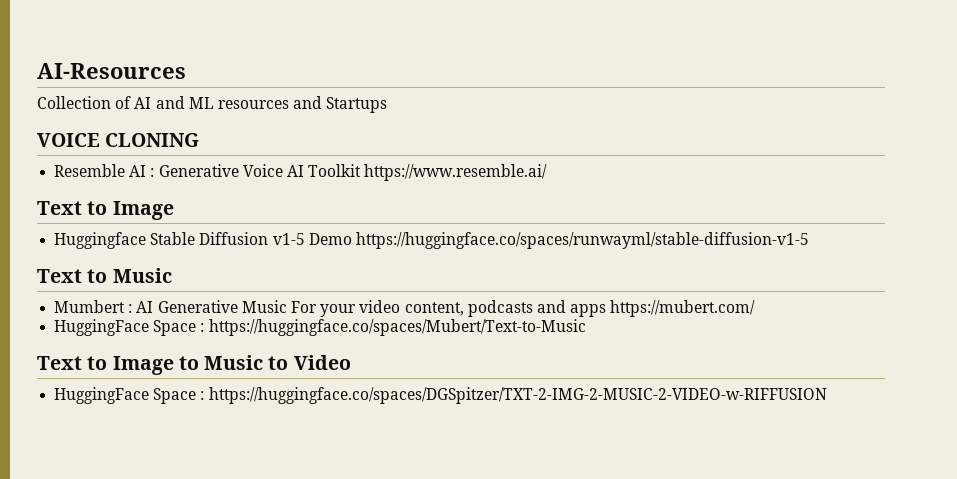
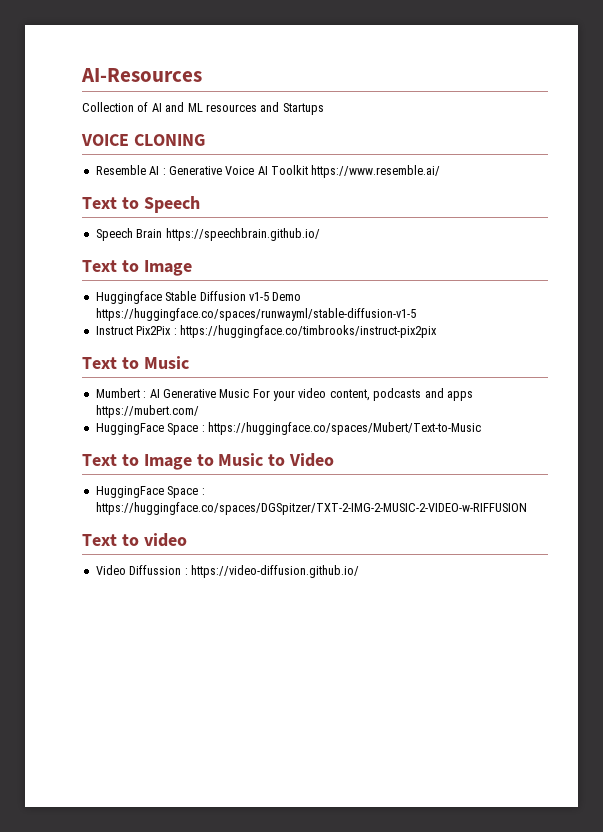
+ Text to Speech
+ Speech Brain https://speechbrain.github.io/
+ Instruct Pix2Pix : https://huggingface.co/timbrooks/instruct-pix2pix
+ Text to video
+ Video Diffussion : https://video-diffusion.github.io/

